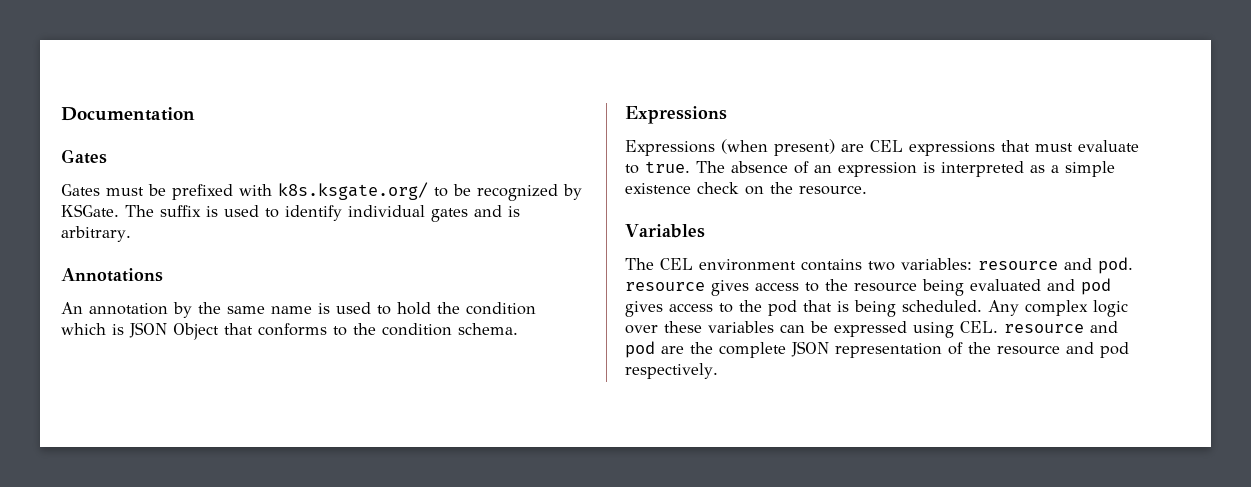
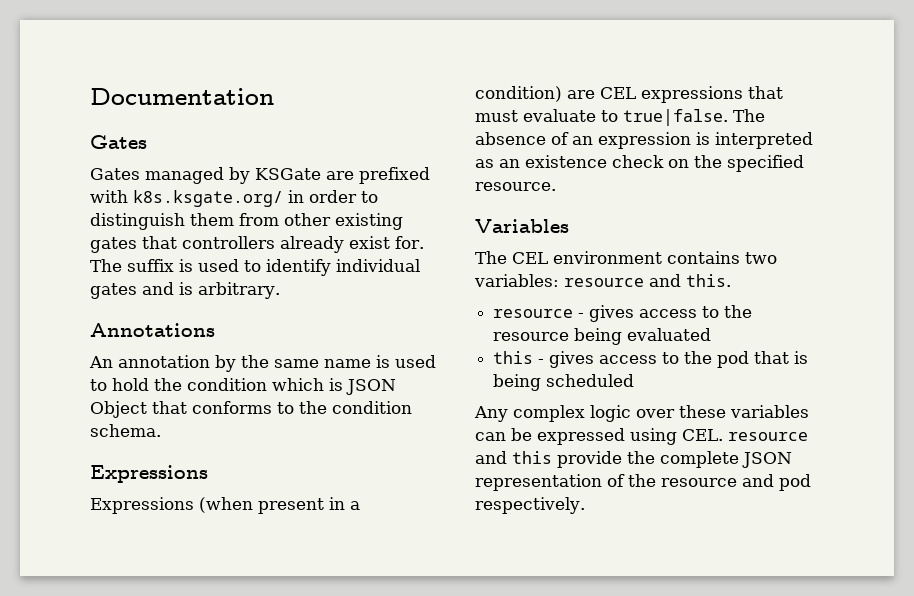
- Gates must be prefixed with k8s.ksgate.org/ to be recognized by KSGate.
+ Gates managed by KSGate are prefixed with k8s.ksgate.org/ in order to distinguish them from other existing gates that controllers already exist for.
- Expressions (when present) are CEL expressions that must evaluate to true.
+ Expressions (when present in a condition) are CEL expressions that must evaluate to true|false.
- The absence of an expression is interpreted as a simple existence check on the resource.
+ The absence of an expression is interpreted as an existence check on the specified resource.
- The CEL environment contains two variables: resource and pod. resource gives access to the resource being evaluated and pod gives access to the pod that is being scheduled. Any complex logic over these variables can be expressed using CEL. resource and pod are the complete JSON representation of the resource and pod respectively.
+ The CEL environment contains two variables: resource and this.
+ resource - gives access to the resource being evaluated
+ this - gives access to the pod that is being scheduled
+ Any complex logic over these variables can be expressed using CEL. resource and this provide the complete JSON representation of the resource and pod respectively.

